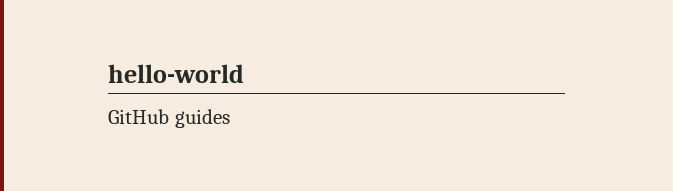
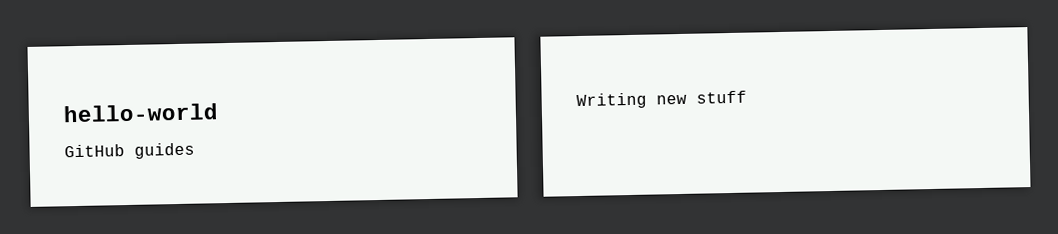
+ Writing new stuff

